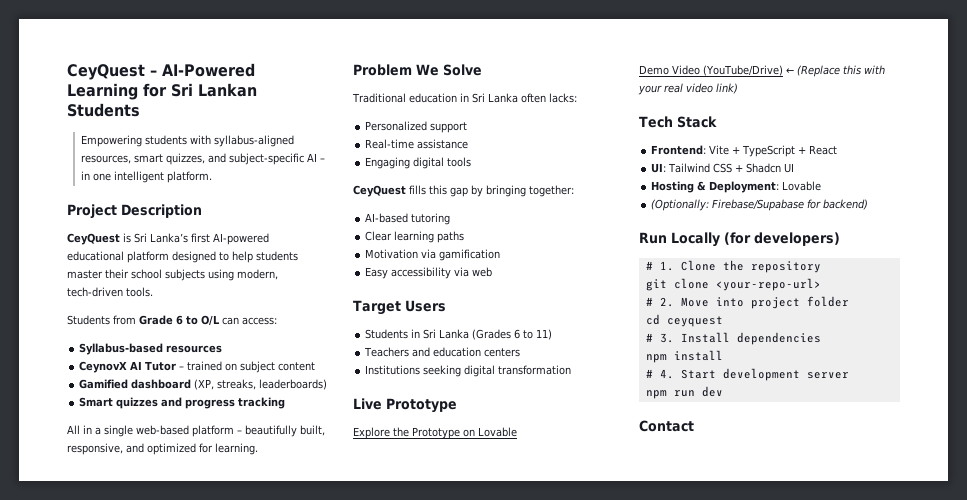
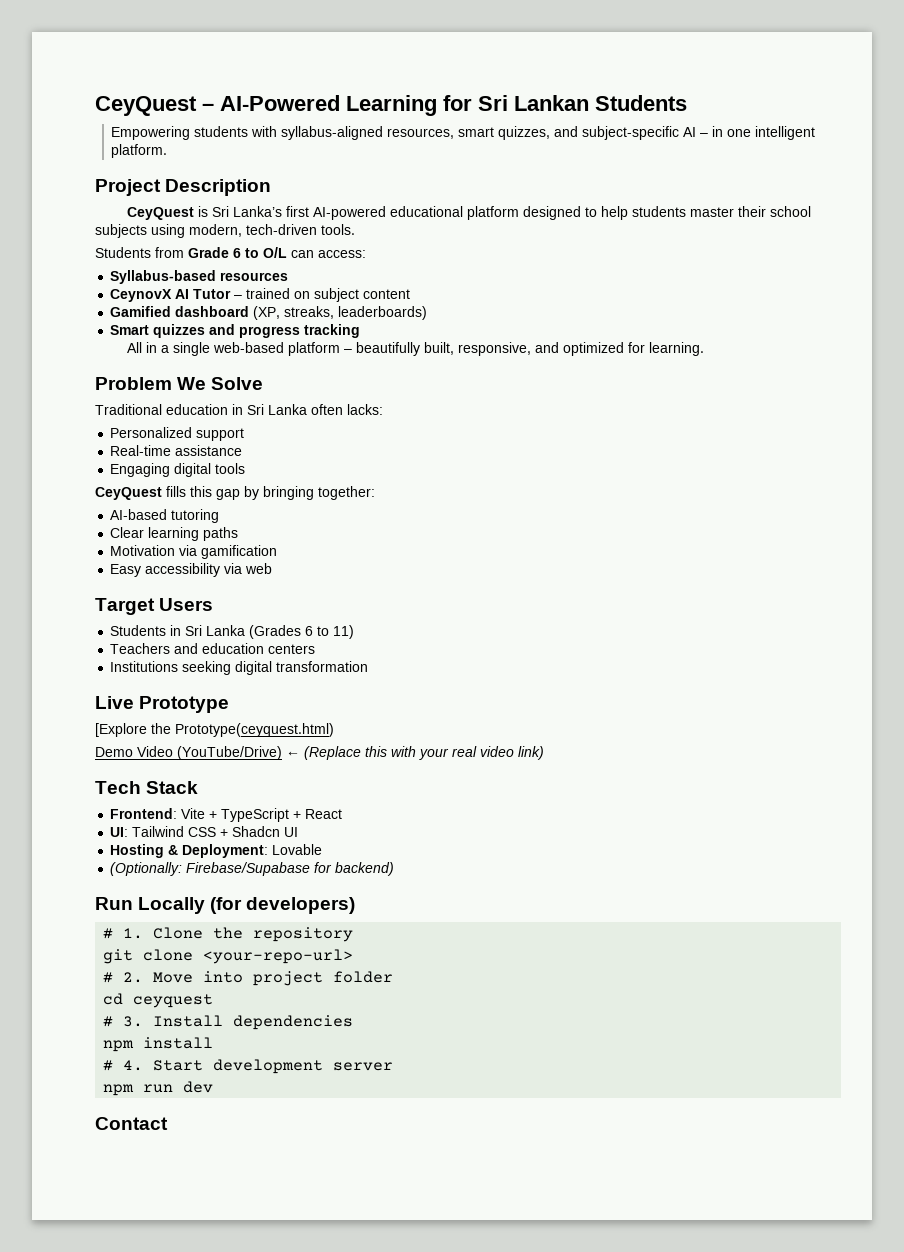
- Explore the Prototype on Lovable
+ [Explore the Prototype(ceyquest.html)

